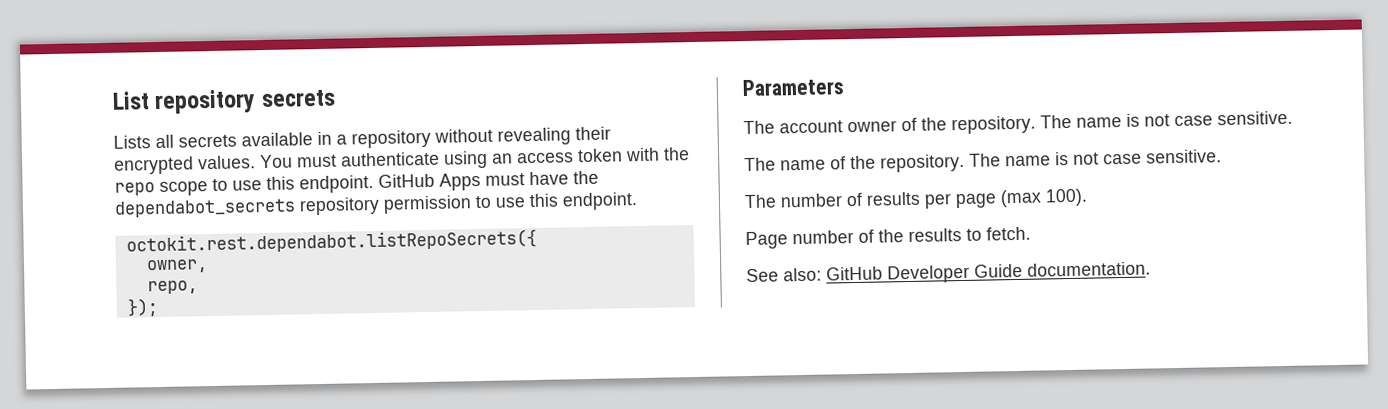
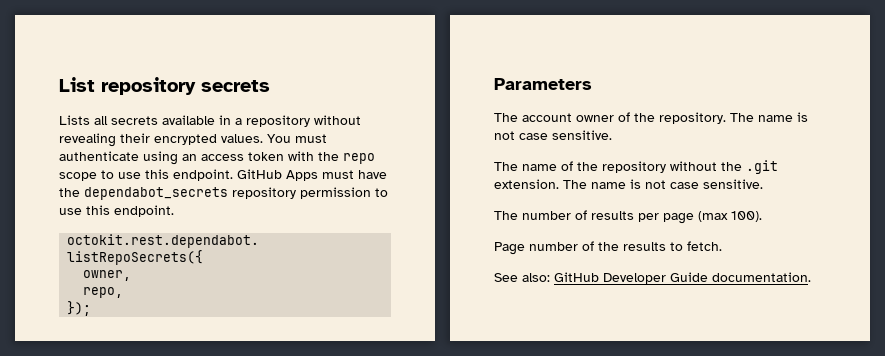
- The name of the repository.
+ The name of the repository without the .git extension.

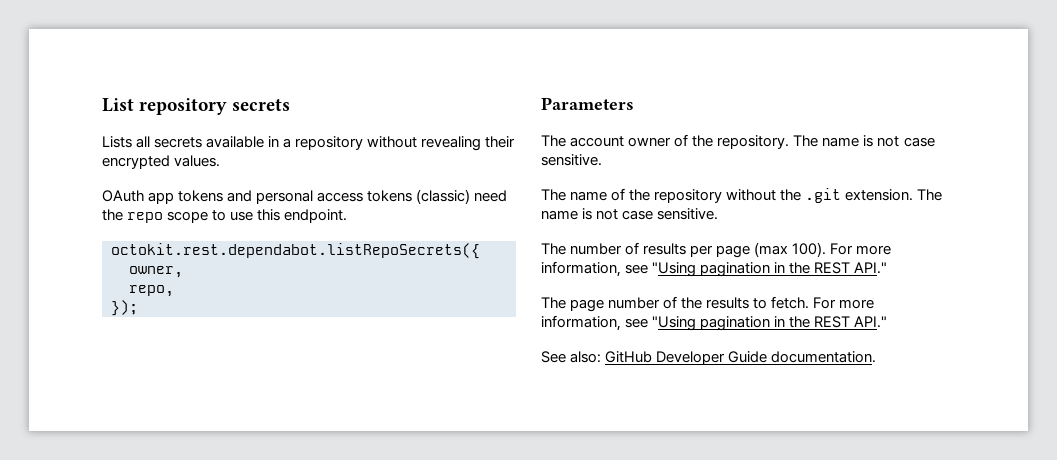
- Lists all secrets available in a repository without revealing their encrypted values. You must authenticate using an access token with the repo scope to use this endpoint. GitHub Apps must have the dependabot_secrets repository permission to use this endpoint.
+ Lists all secrets available in a repository without revealing their encrypted values.
+ OAuth app tokens and personal access tokens (classic) need the repo scope to use this endpoint.
- The number of results per page (max 100).
- Page number of the results to fetch.
+ The number of results per page (max 100). For more information, see "Using pagination in the REST API."
+ The page number of the results to fetch. For more information, see "Using pagination in the REST API."

